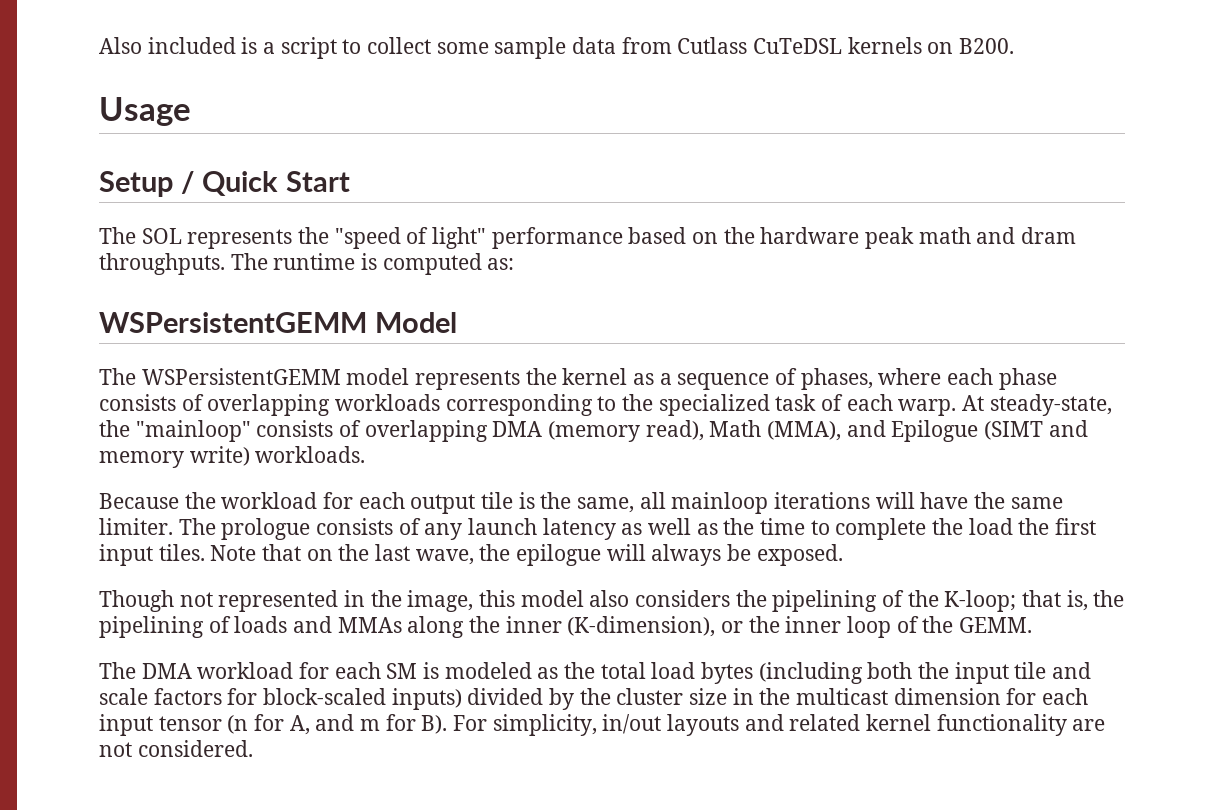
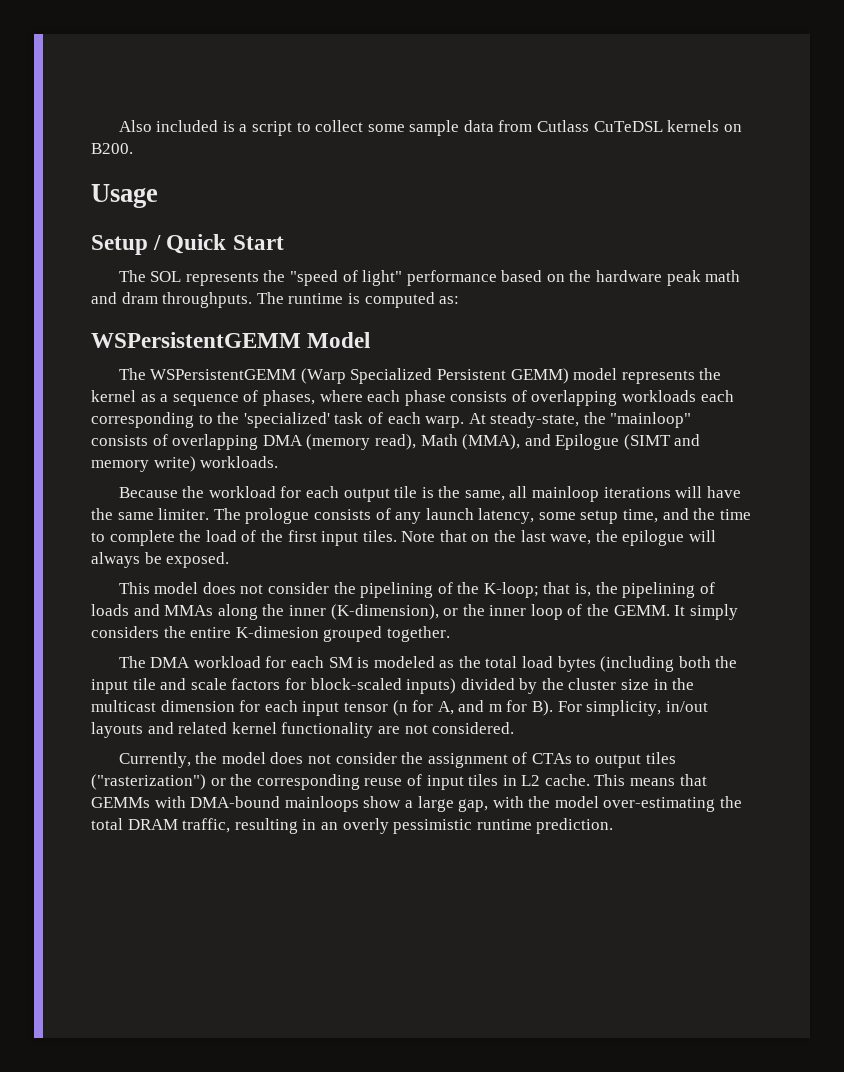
- The WSPersistentGEMM model represents the kernel as a sequence of phases, where each phase consists of overlapping workloads corresponding to the specialized task of each warp.
+ The WSPersistentGEMM (Warp Specialized Persistent GEMM) model represents the kernel as a sequence of phases, where each phase consists of overlapping workloads each corresponding to the 'specialized' task of each warp.
- The prologue consists of any launch latency as well as the time to complete the load the first input tiles.
+ The prologue consists of any launch latency, some setup time, and the time to complete the load of the first input tiles.
- Though not represented in the image, this model also considers the pipelining of the K-loop; that is, the pipelining of loads and MMAs along the inner (K-dimension), or the inner loop of the GEMM.
+ This model does not consider the pipelining of the K-loop; that is, the pipelining of loads and MMAs along the inner (K-dimension), or the inner loop of the GEMM. It simply considers the entire K-dimesion grouped together.
+ Currently, the model does not consider the assignment of CTAs to output tiles ("rasterization") or the corresponding reuse of input tiles in L2 cache. This means that GEMMs with DMA-bound mainloops show a large gap, with the model over-estimating the total DRAM traffic, resulting in an overly pessimistic runtime prediction.

